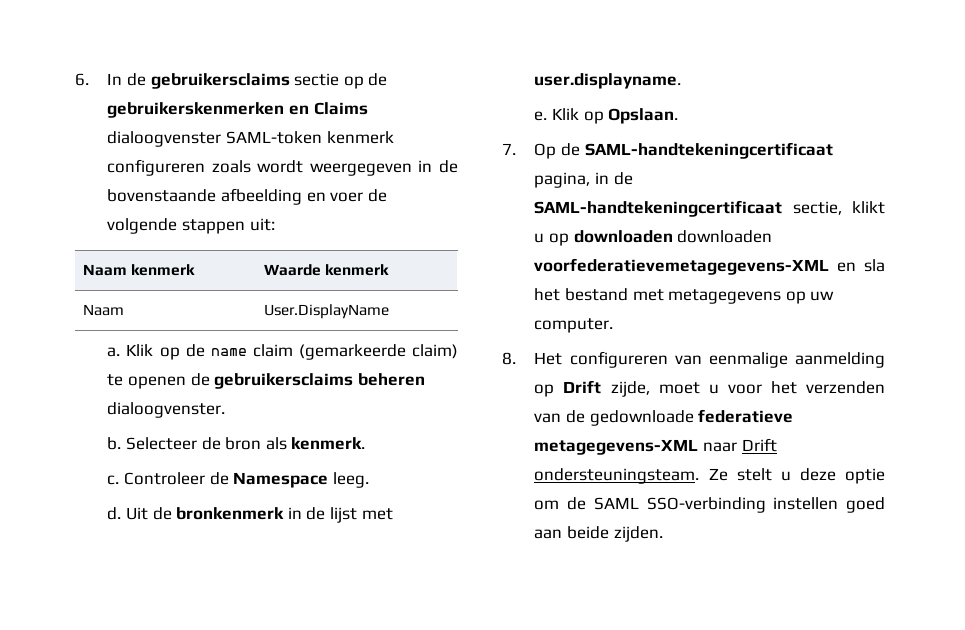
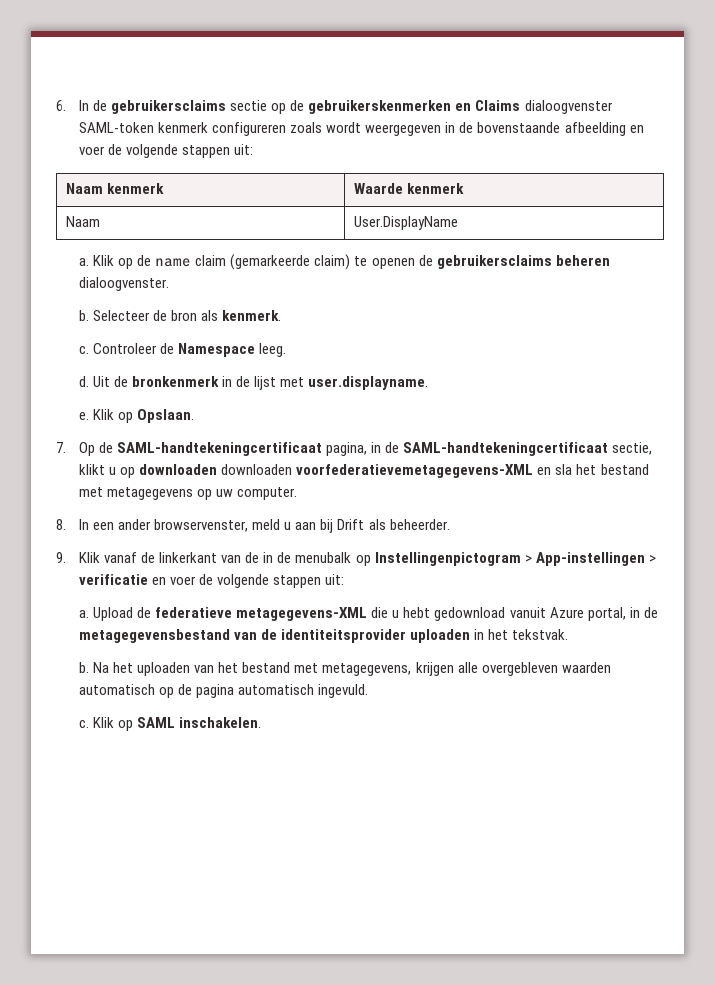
- 8. Het configureren van eenmalige aanmelding op Drift zijde, moet u voor het verzenden van de gedownloade federatieve metagegevens-XML naar Drift ondersteuningsteam. Ze stelt u deze optie om de SAML SSO-verbinding instellen goed aan beide zijden.
+ 8. In een ander browservenster, meld u aan bij Drift als beheerder.
+ 9. Klik vanaf de linkerkant van de in de menubalk op Instellingenpictogram > App-instellingen > verificatie en voer de volgende stappen uit:
+ a. Upload de federatieve metagegevens-XML die u hebt gedownload vanuit Azure portal, in de metagegevensbestand van de identiteitsprovider uploaden in het tekstvak.
+ b. Na het uploaden van het bestand met metagegevens, krijgen alle overgebleven waarden automatisch op de pagina automatisch ingevuld.
+ c. Klik op SAML inschakelen.

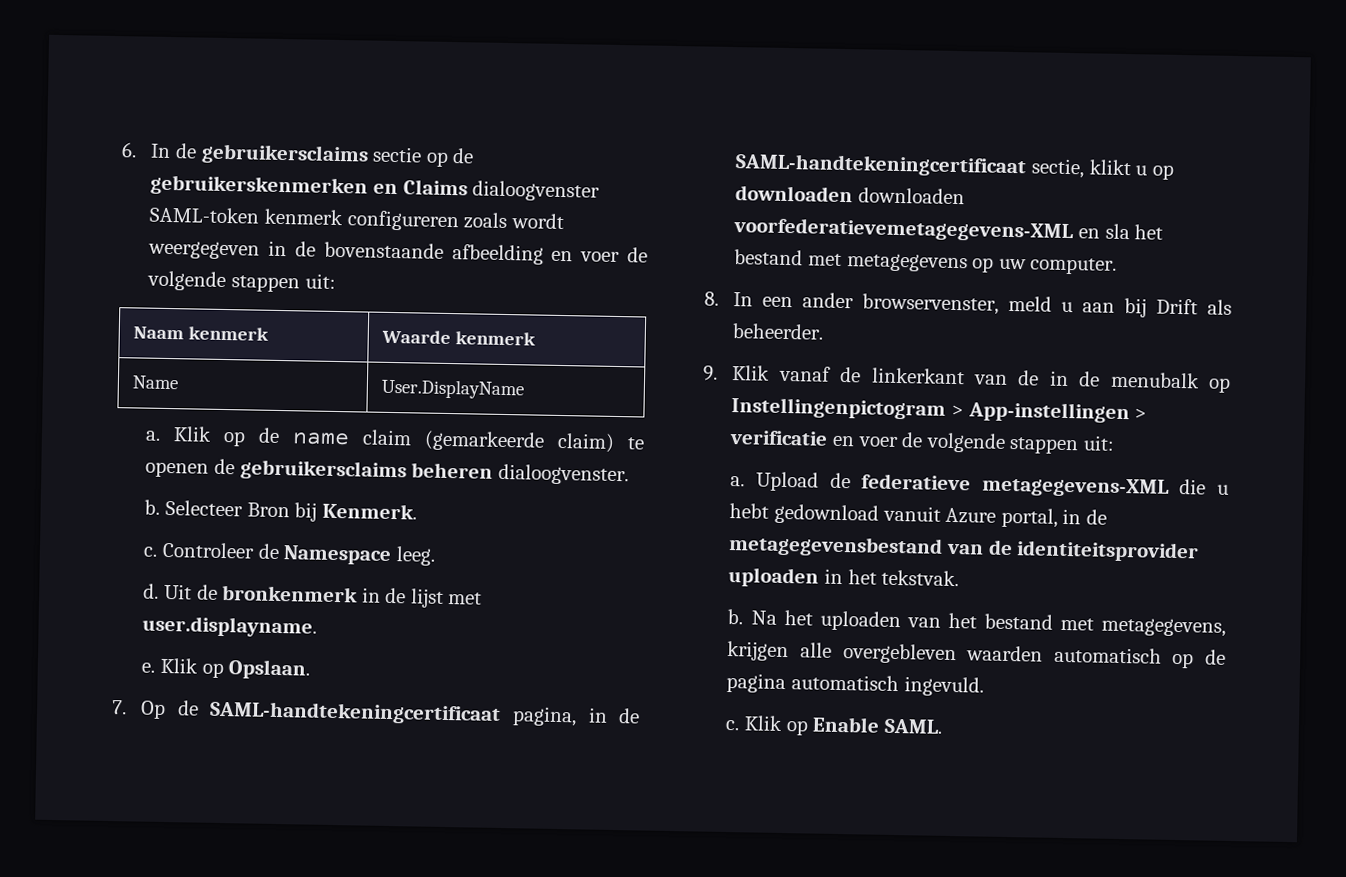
- Naam | User.DisplayName
+ Name | User.DisplayName
- Selecteer de bron als kenmerk.
+ Selecteer Bron bij Kenmerk.
- Klik op SAML inschakelen.
+ Klik op Enable SAML.

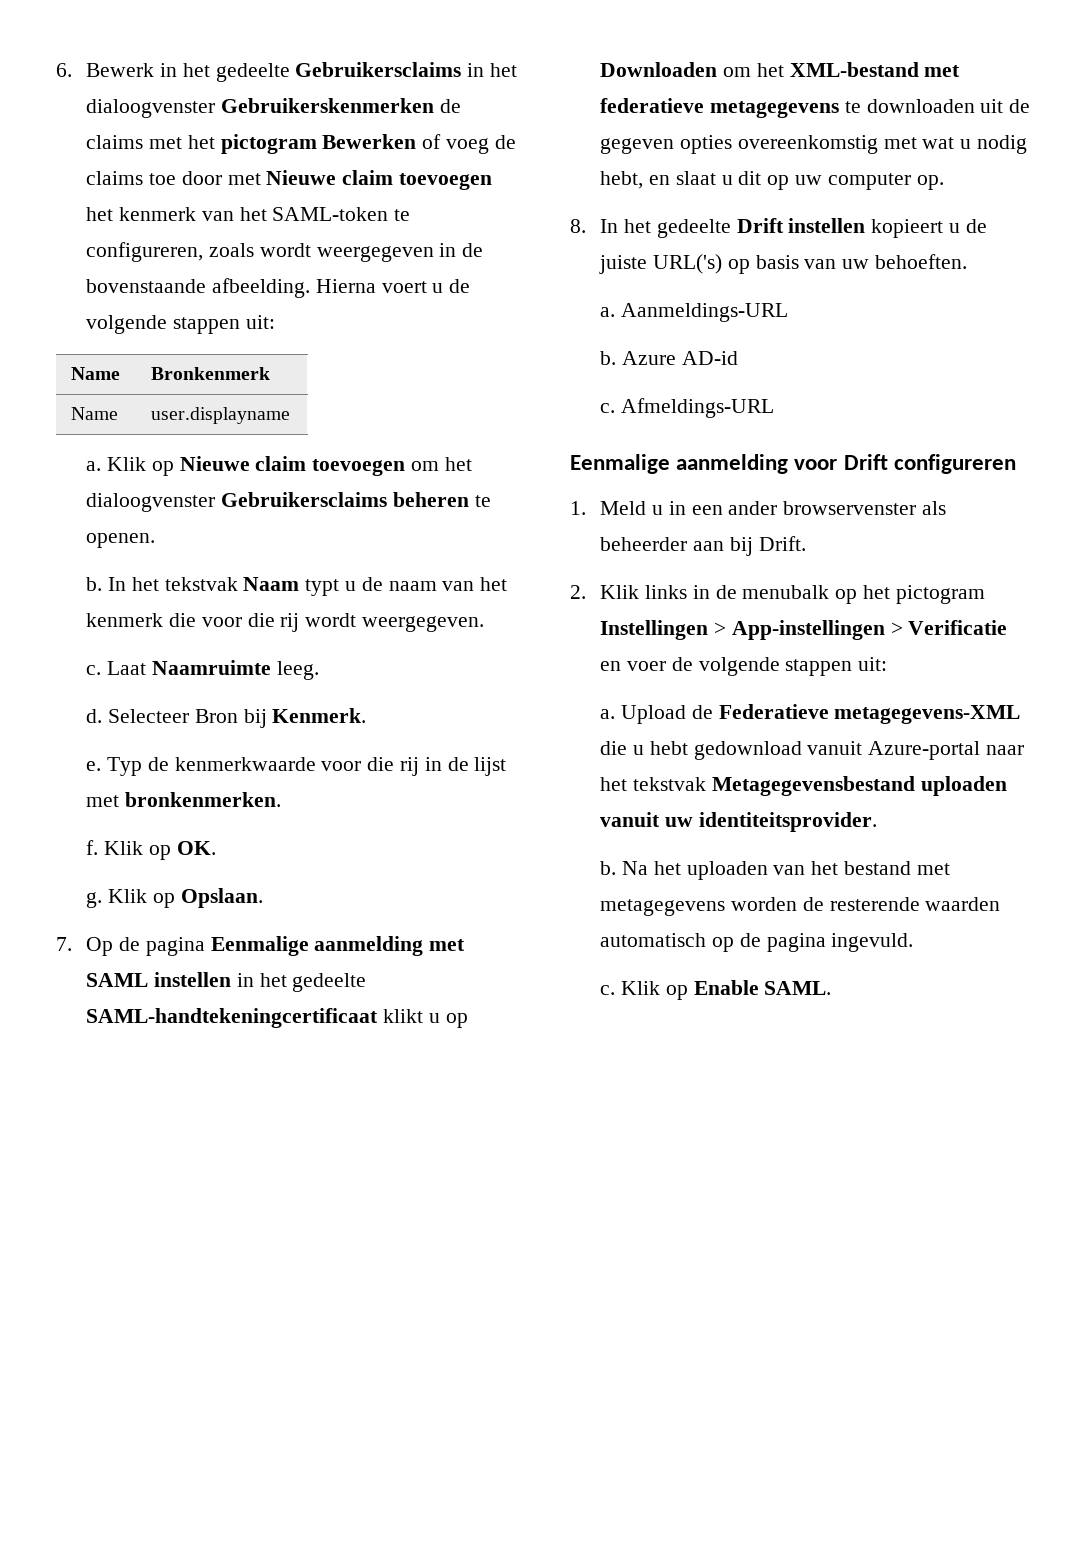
- 6. In de gebruikersclaims sectie op de gebruikerskenmerken en Claims dialoogvenster SAML-token kenmerk configureren zoals wordt weergegeven in de bovenstaande afbeelding en voer de volgende stappen uit:
- Naam kenmerk | Waarde kenmerk
- Name | User.DisplayName
+ 6. Bewerk in het gedeelte Gebruikersclaims in het dialoogvenster Gebruikerskenmerken de claims met het pictogram Bewerken of voeg de claims toe door met Nieuwe claim toevoegen het kenmerk van het SAML-token te configureren, zoals wordt weergegeven in de bovenstaande afbeelding. Hierna voert u de volgende stappen uit:
+ Name | Bronkenmerk
+ Name | user.displayname
- Klik op de name claim (gemarkeerde claim) te openen de gebruikersclaims beheren dialoogvenster.
- b. Selecteer Bron bij Kenmerk.
- c. Controleer de Namespace leeg.
- d. Uit de bronkenmerk in de lijst met user.displayname.
- e.
+ Klik op Nieuwe claim toevoegen om het dialoogvenster Gebruikersclaims beheren te openen.
+ b. In het tekstvak Naam typt u de naam van het kenmerk die voor die rij wordt weergegeven.
+ c. Laat Naamruimte leeg.
+ d. Selecteer Bron bij Kenmerk.
+ e. Typ de kenmerkwaarde voor die rij in de lijst met bronkenmerken.
+ f. Klik op OK.
+ g.
- 7. Op de SAML-handtekeningcertificaat pagina, in de SAML-handtekeningcertificaat sectie, klikt u op downloaden downloaden voorfederatievemetagegevens-XML en sla het bestand met metagegevens op uw computer.
- 8. In een ander browservenster, meld u aan bij Drift als beheerder.
- 9. Klik vanaf de linkerkant van de in de menubalk op Instellingenpictogram > App-instellingen > verificatie en voer de volgende stappen uit:
+ 7. Op de pagina Eenmalige aanmelding met SAML instellen in het gedeelte SAML-handtekeningcertificaat klikt u op Downloaden om het XML-bestand met federatieve metagegevens te downloaden uit de gegeven opties overeenkomstig met wat u nodig hebt, en slaat u dit op uw computer op.
+ 8. In het gedeelte Drift instellen kopieert u de juiste URL('s) op basis van uw behoeften.
+ a. Aanmeldings-URL
+ b. Azure AD-id
+ c. Afmeldings-URL
+ Eenmalige aanmelding voor Drift configureren
+ 1. Meld u in een ander browservenster als beheerder aan bij Drift.
+ 2. Klik links in de menubalk op het pictogram Instellingen > App-instellingen > Verificatie en voer de volgende stappen uit:
- Upload de federatieve metagegevens-XML die u hebt gedownload vanuit Azure portal, in de metagegevensbestand van de identiteitsprovider uploaden in het tekstvak.
+ Upload de Federatieve metagegevens-XML die u hebt gedownload vanuit Azure-portal naar het tekstvak Metagegevensbestand uploaden vanuit uw identiteitsprovider.
- Na het uploaden van het bestand met metagegevens, krijgen alle overgebleven waarden automatisch op de pagina automatisch ingevuld.
+ Na het uploaden van het bestand met metagegevens worden de resterende waarden automatisch op de pagina ingevuld.

